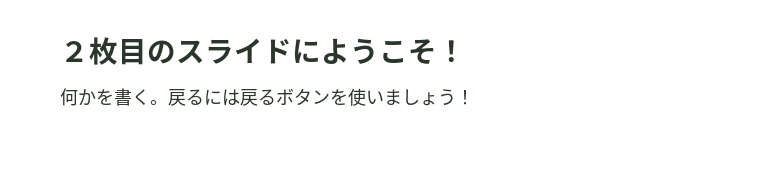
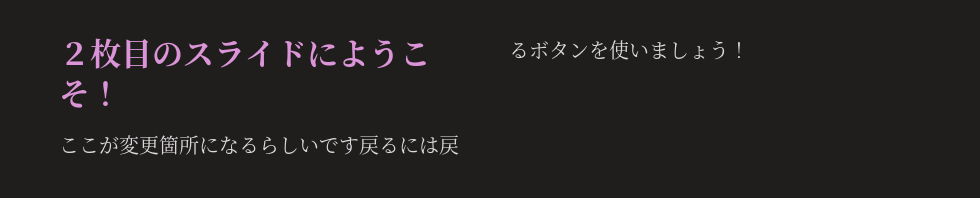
- 何かを書く。戻るには戻るボタンを使いましょう！
+ ここが変更箇所になるらしいです戻るには戻るボタンを使いましょう！

